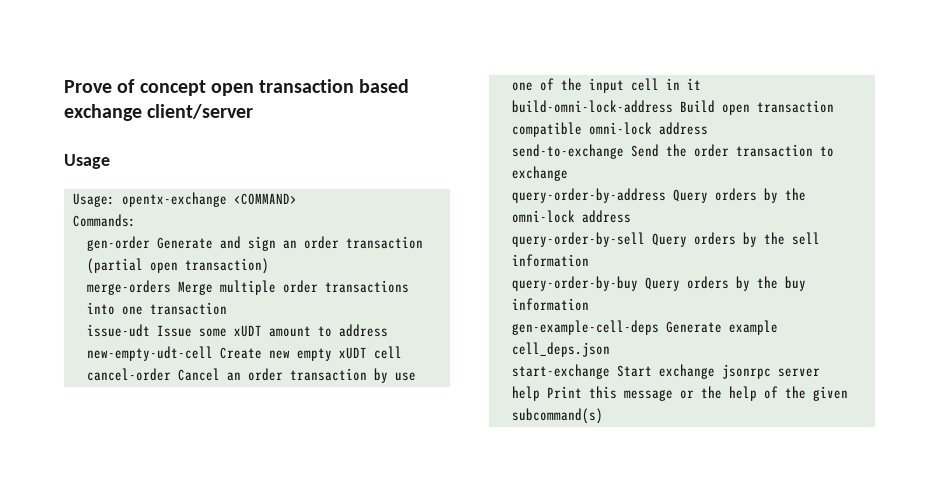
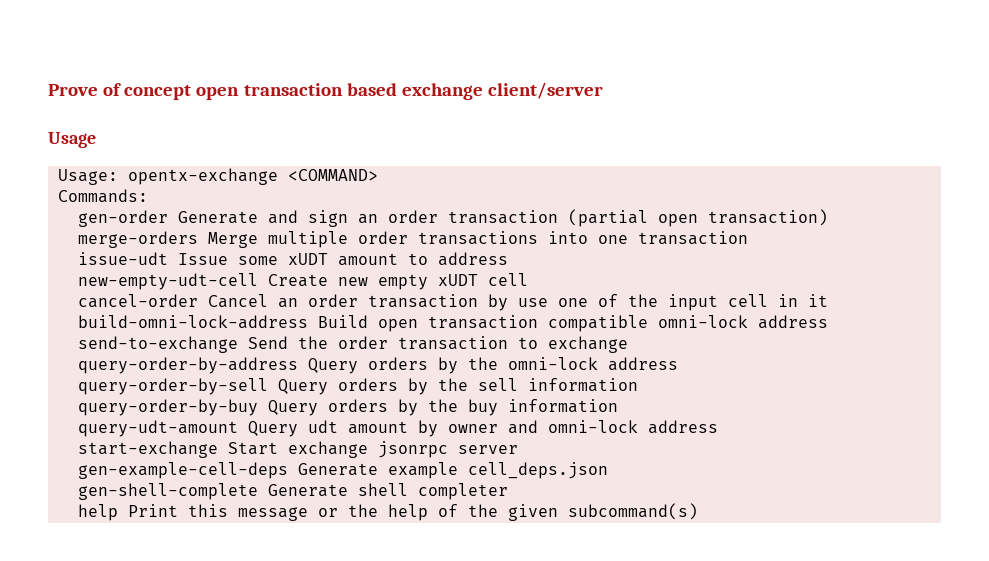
- gen-example-cell-deps Generate example cell_deps.json
+ query-udt-amount Query udt amount by owner and omni-lock address
+ gen-example-cell-deps Generate example cell_deps.json
+ gen-shell-complete Generate shell completer

